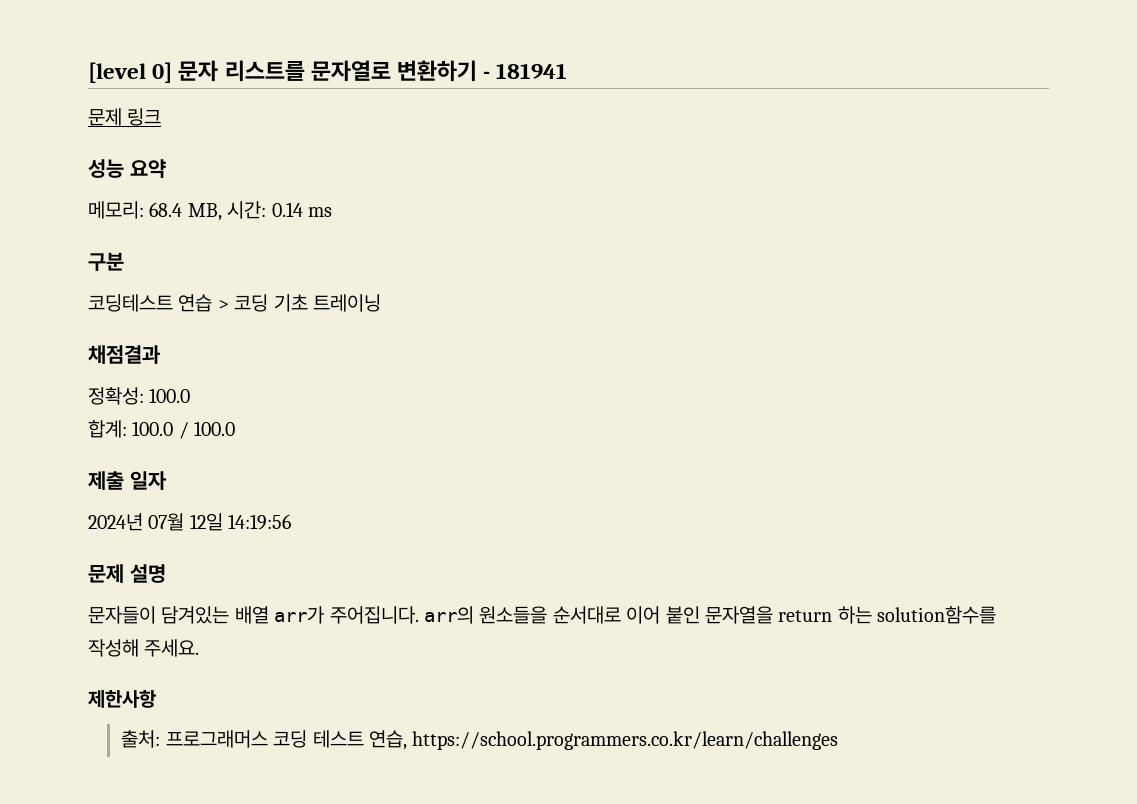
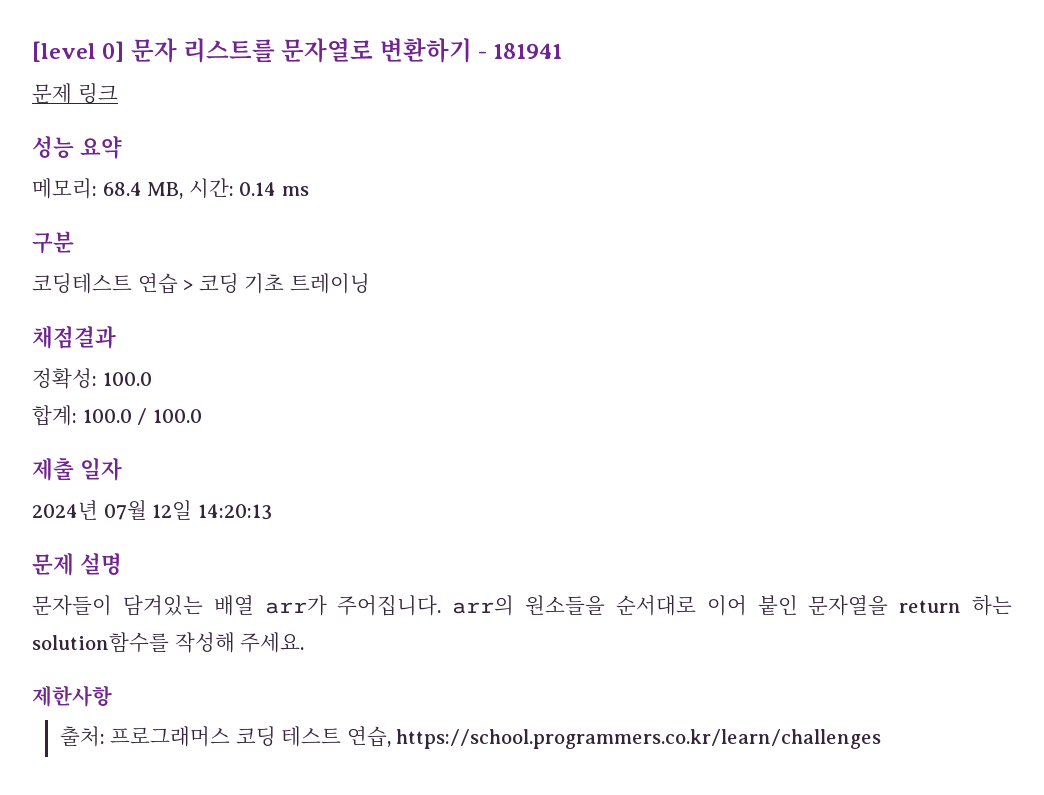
- 2024년 07월 12일 14:19:56
+ 2024년 07월 12일 14:20:13

